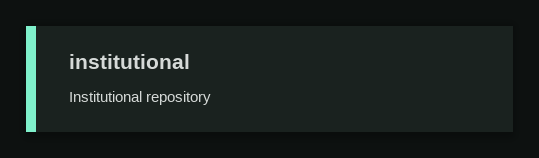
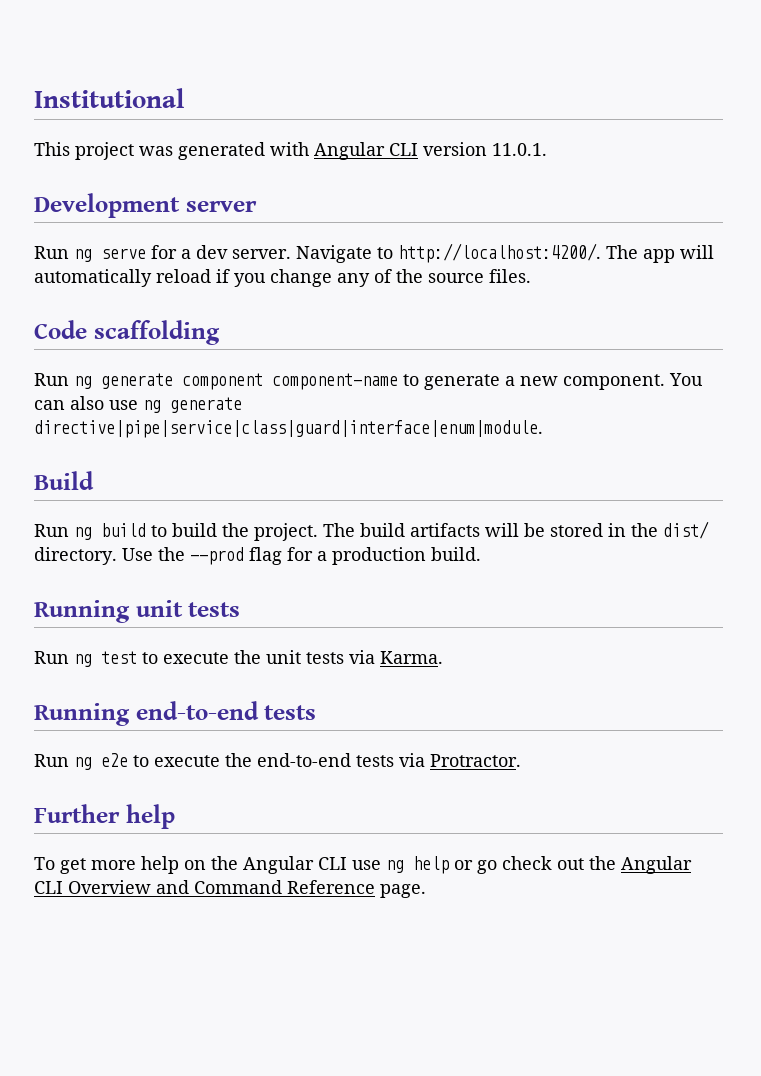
- institutional
- Institutional repository
+ Institutional
+ This project was generated with Angular CLI version 11.0.1.
+ Development server
+ Run ng serve for a dev server. Navigate to http://localhost:4200/. The app will automatically reload if you change any of the source files.
+ Code scaffolding
+ Run ng generate component component-name to generate a new component. You can also use ng generate directive|pipe|service|class|guard|interface|enum|module.
+ Build
+ Run ng build to build the project. The build artifacts will be stored in the dist/ directory. Use the --prod flag for a production build.
+ Running unit tests
+ Run ng test to execute the unit tests via Karma.
+ Running end-to-end tests
+ Run ng e2e to execute the end-to-end tests via Protractor.
+ Further help
+ To get more help on the Angular CLI use ng help or go check out the Angular CLI Overview and Command Reference page.

